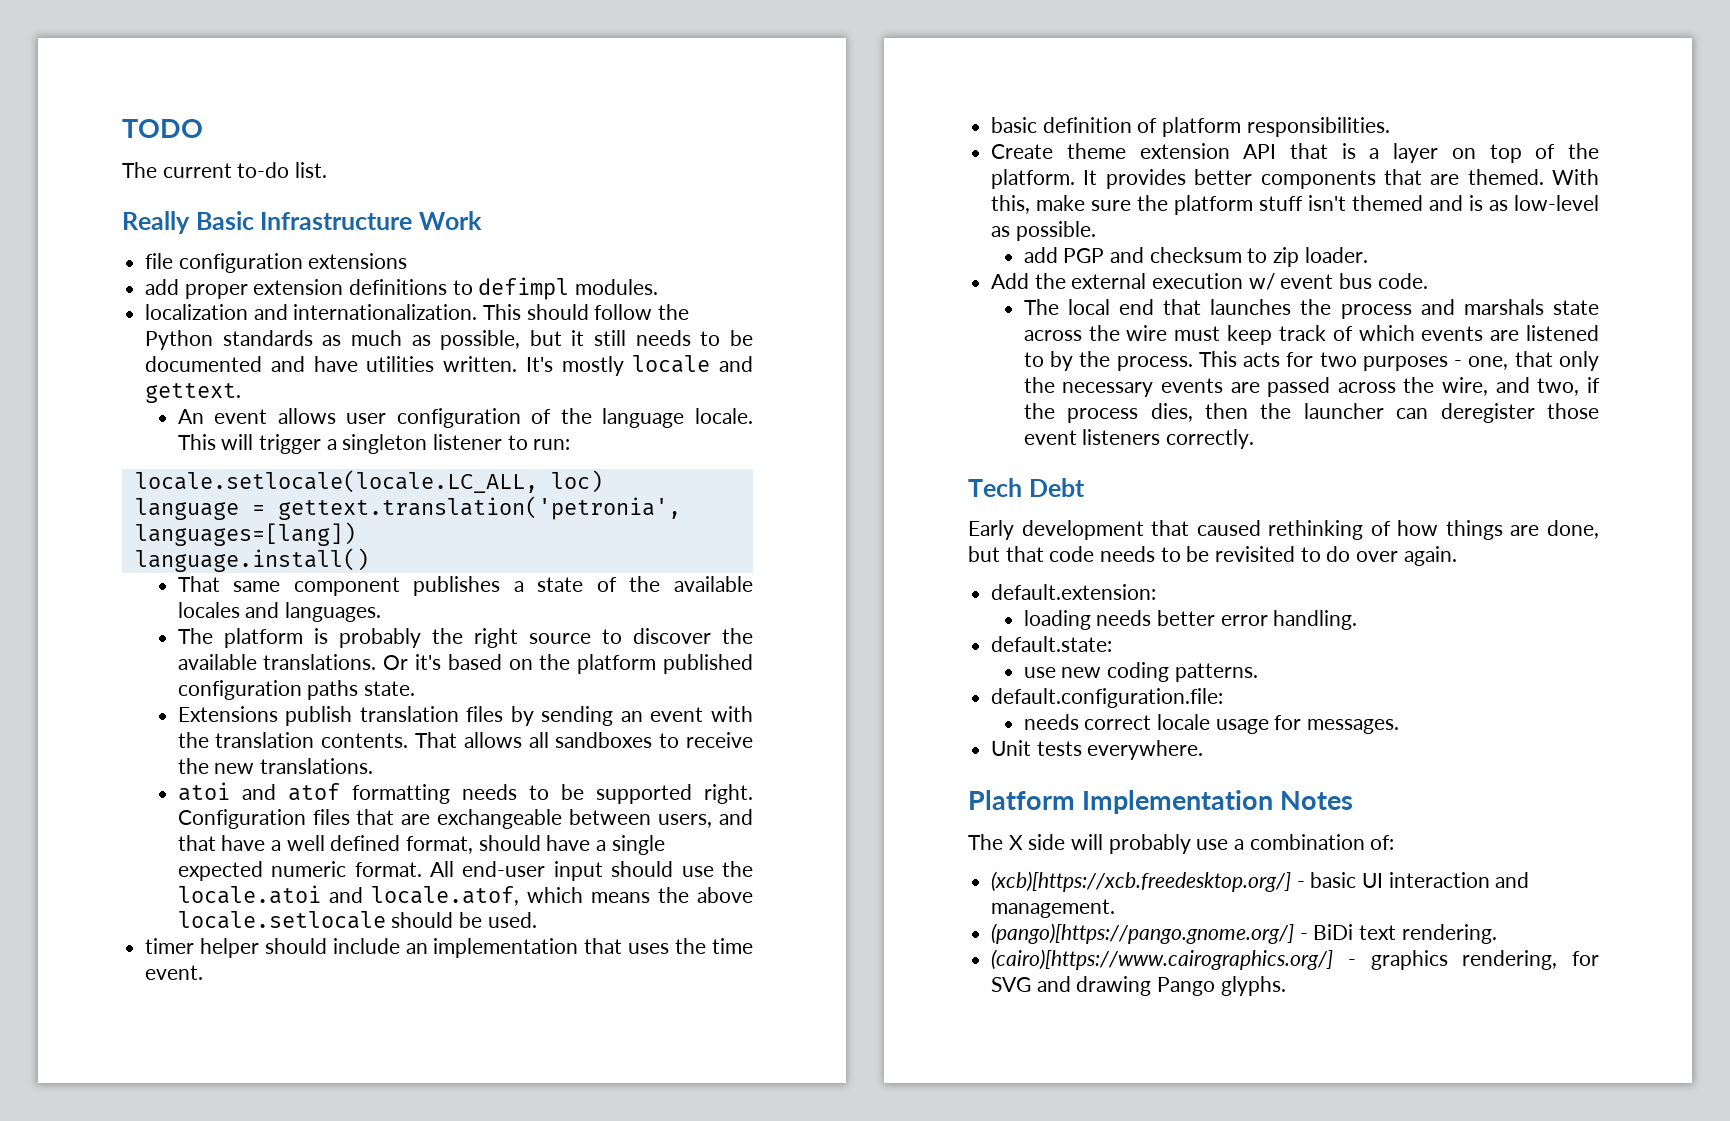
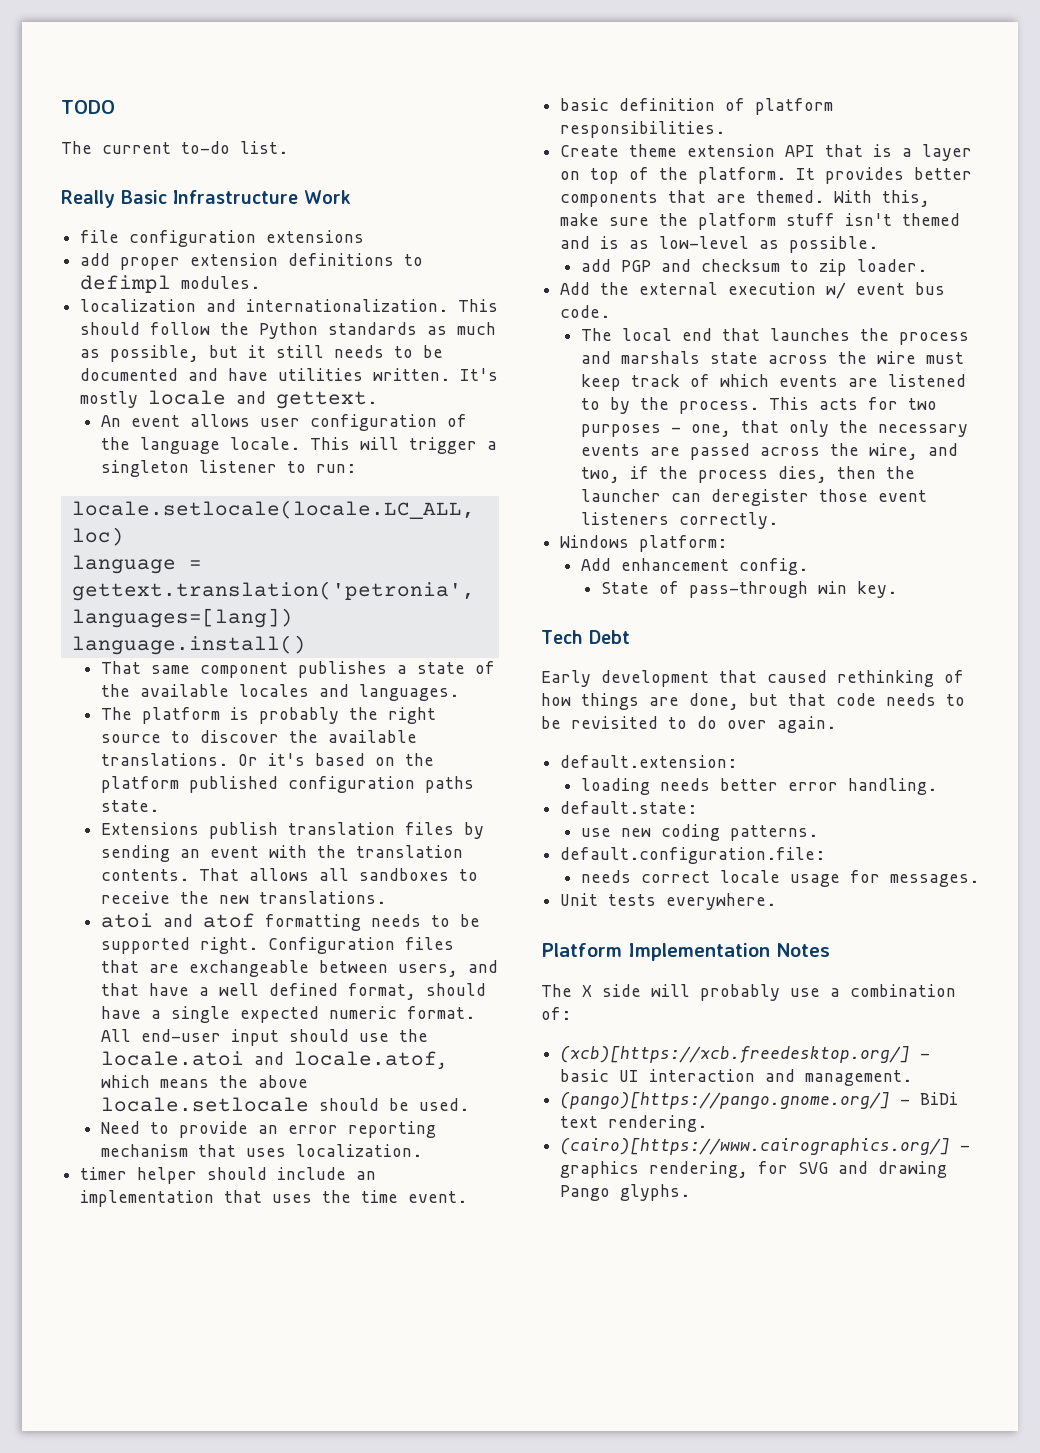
+ Need to provide an error reporting mechanism that uses localization.
+ Windows platform:
+ Add enhancement config.
+ State of pass-through win key.

